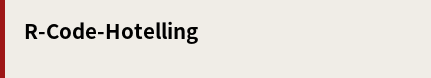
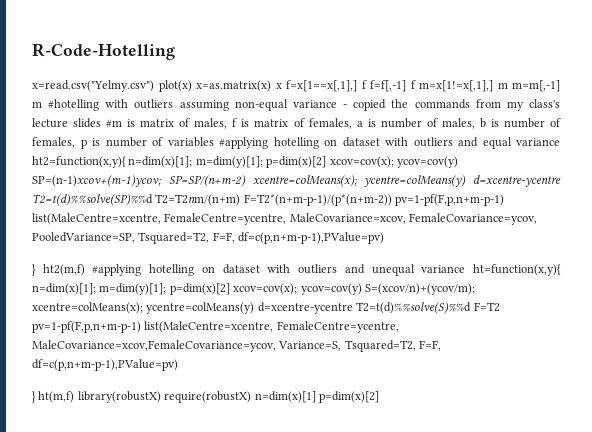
+ x=read.csv("Yelmy.csv") plot(x) x=as.matrix(x) x f=x[1==x[,1],] f f=f[,-1] f m=x[1!=x[,1],] m m=m[,-1] m #hotelling with outliers assuming non-equal variance - copied the commands from my class's lecture slides #m is matrix of males, f is matrix of females, a is number of males, b is number of females, p is number of variables #applying hotelling on dataset with outliers and equal variance ht2=function(x,y){ n=dim(x)[1]; m=dim(y)[1]; p=dim(x)[2] xcov=cov(x); ycov=cov(y) SP=(n-1)xcov+(m-1)ycov; SP=SP/(n+m-2) xcentre=colMeans(x); ycentre=colMeans(y) d=xcentre-ycentre T2=t(d)%%solve(SP)%%d T2=T2nm/(n+m) F=T2*(n+m-p-1)/(p*(n+m-2)) pv=1-pf(F,p,n+m-p-1) list(MaleCentre=xcentre, FemaleCentre=ycentre, MaleCovariance=xcov, FemaleCovariance=ycov, PooledVariance=SP, Tsquared=T2, F=F, df=c(p,n+m-p-1),PValue=pv)
+ } ht2(m,f) #applying hotelling on dataset with outliers and unequal variance ht=function(x,y){ n=dim(x)[1]; m=dim(y)[1]; p=dim(x)[2] xcov=cov(x); ycov=cov(y) S=(xcov/n)+(ycov/m); xcentre=colMeans(x); ycentre=colMeans(y) d=xcentre-ycentre T2=t(d)%%solve(S)%%d F=T2 pv=1-pf(F,p,n+m-p-1) list(MaleCentre=xcentre, FemaleCentre=ycentre, MaleCovariance=xcov,FemaleCovariance=ycov, Variance=S, Tsquared=T2, F=F, df=c(p,n+m-p-1),PValue=pv)
+ } ht(m,f) library(robustX) require(robustX) n=dim(x)[1] p=dim(x)[2]

